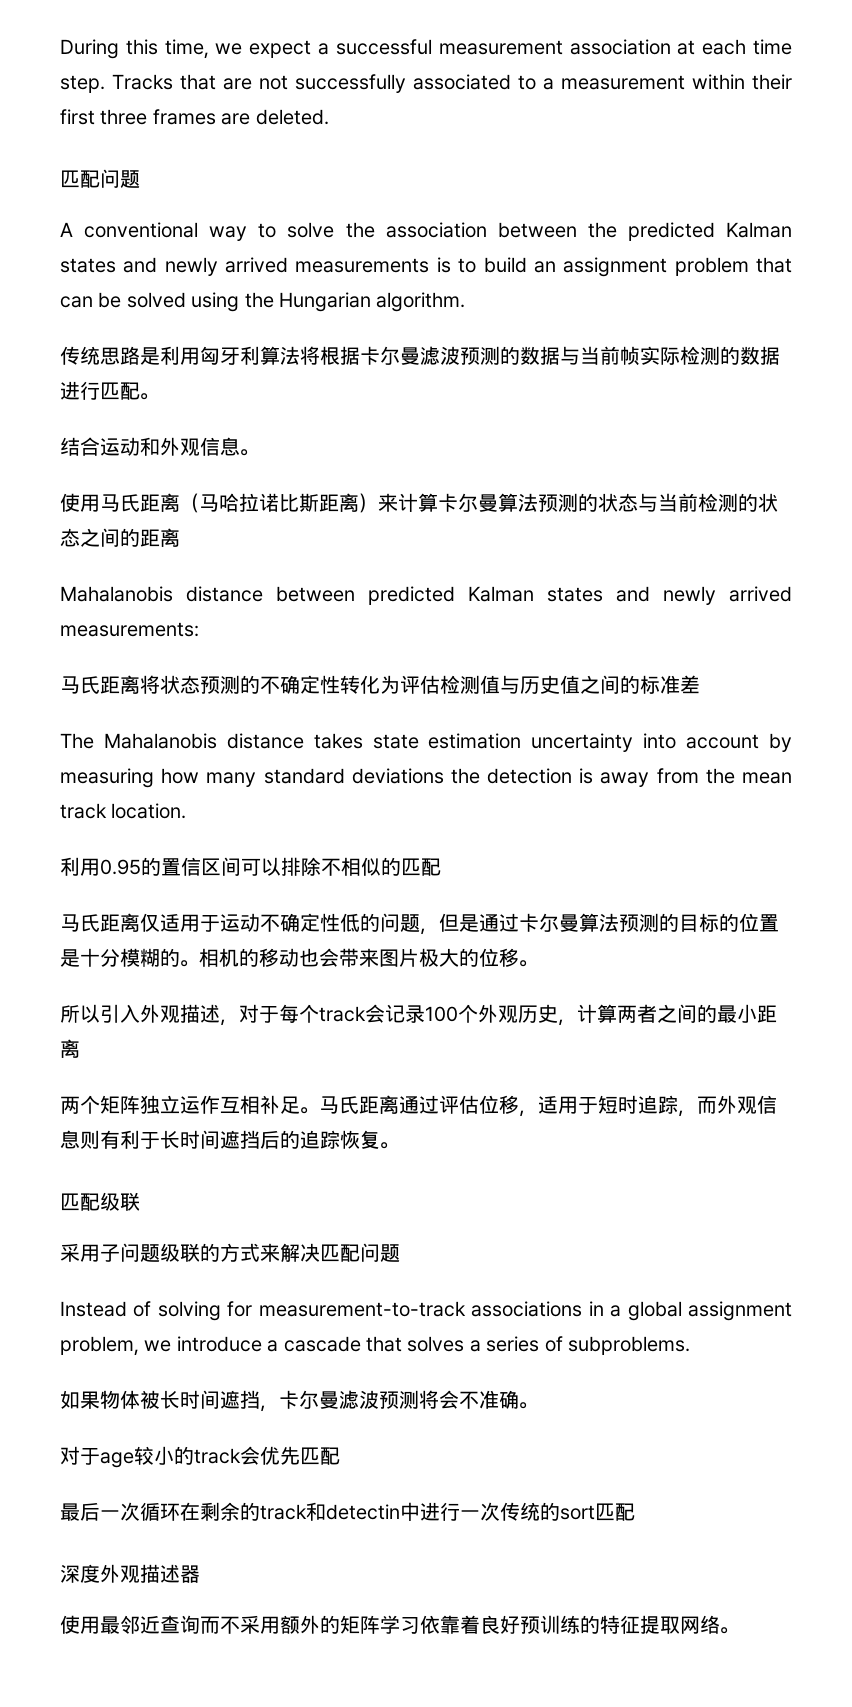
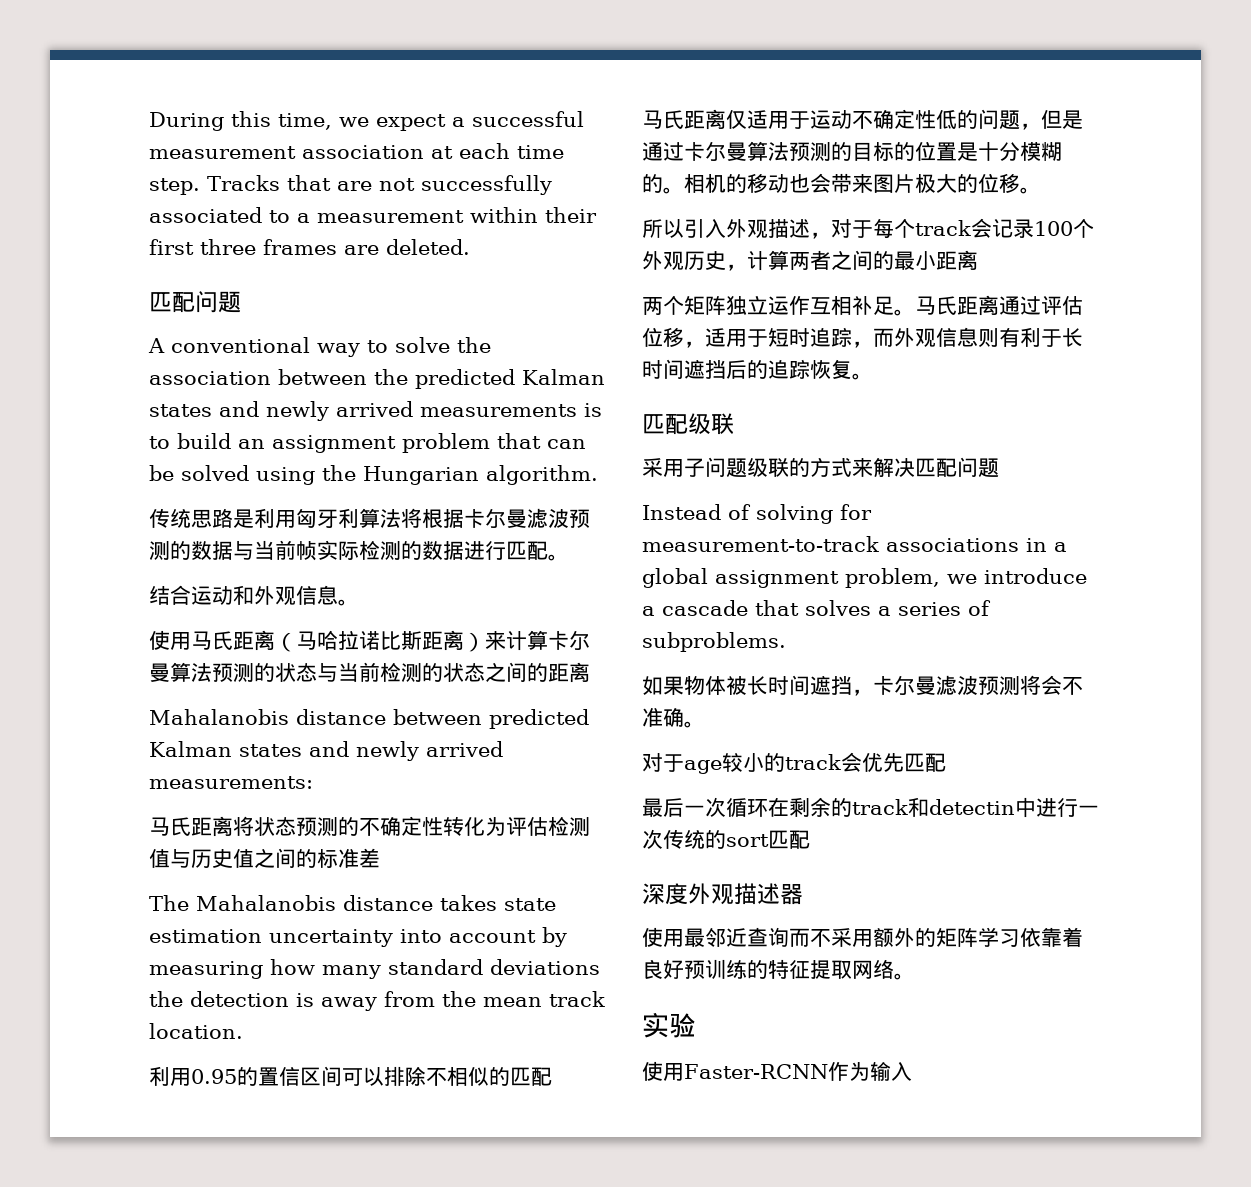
+ 实验
+ 使用Faster-RCNN作为输入

